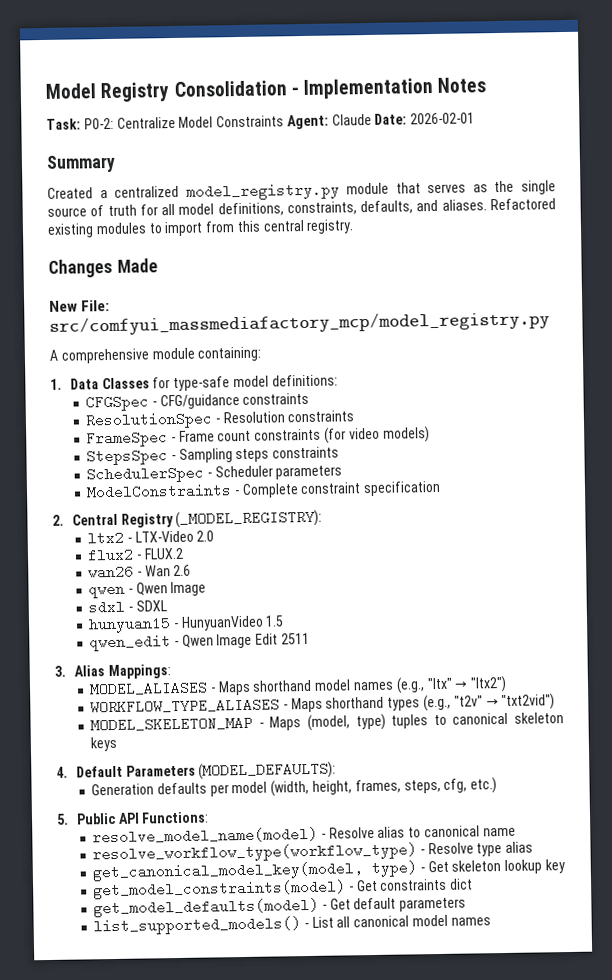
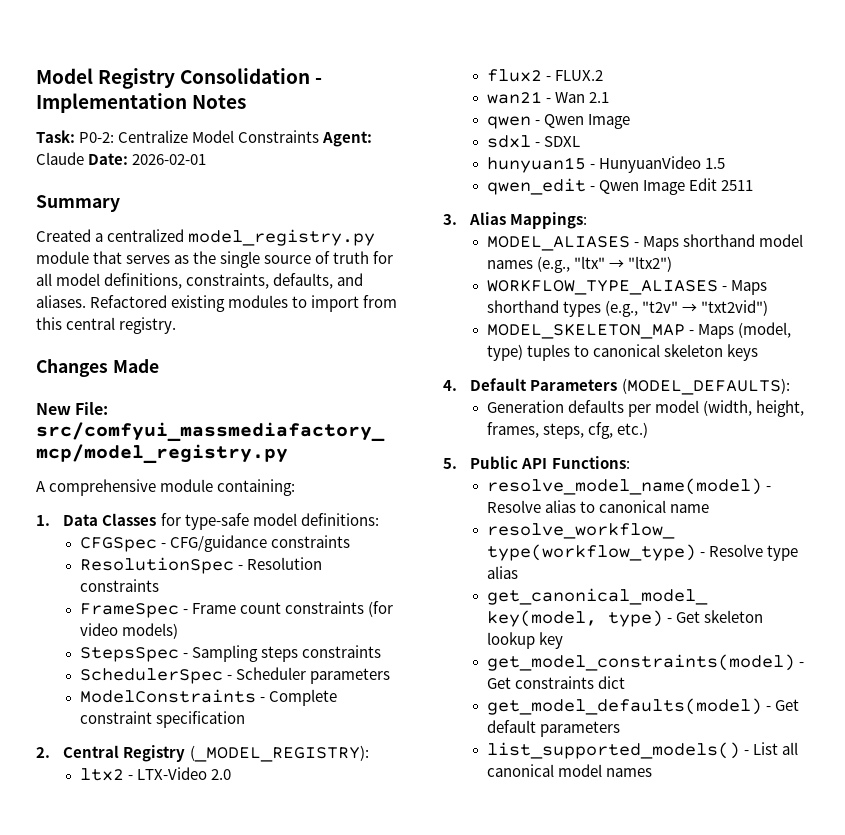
- wan26 - Wan 2.6
+ wan21 - Wan 2.1

